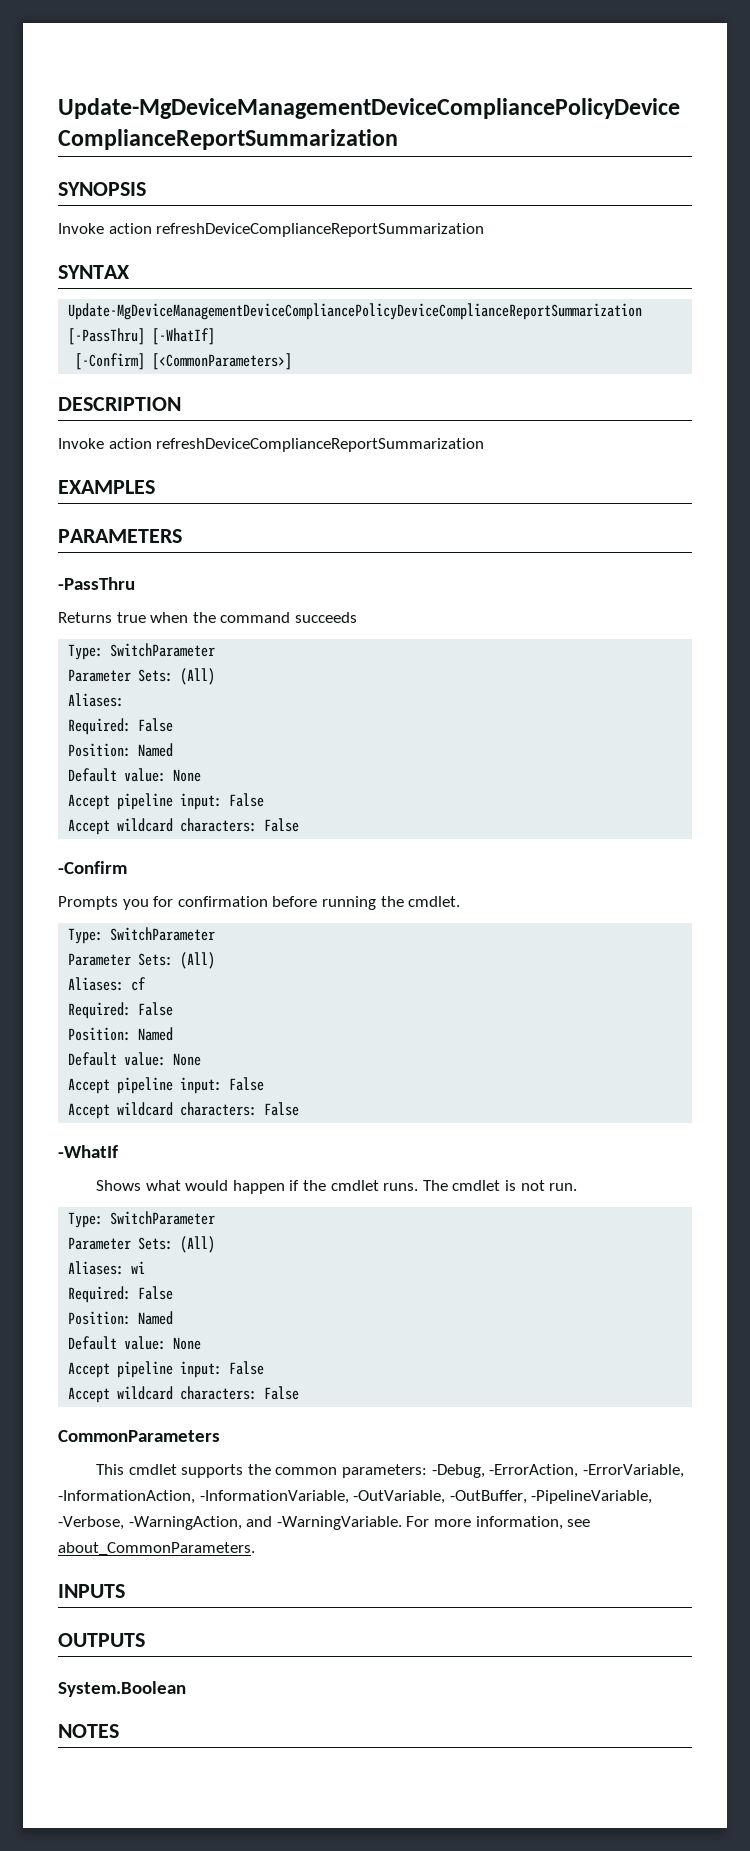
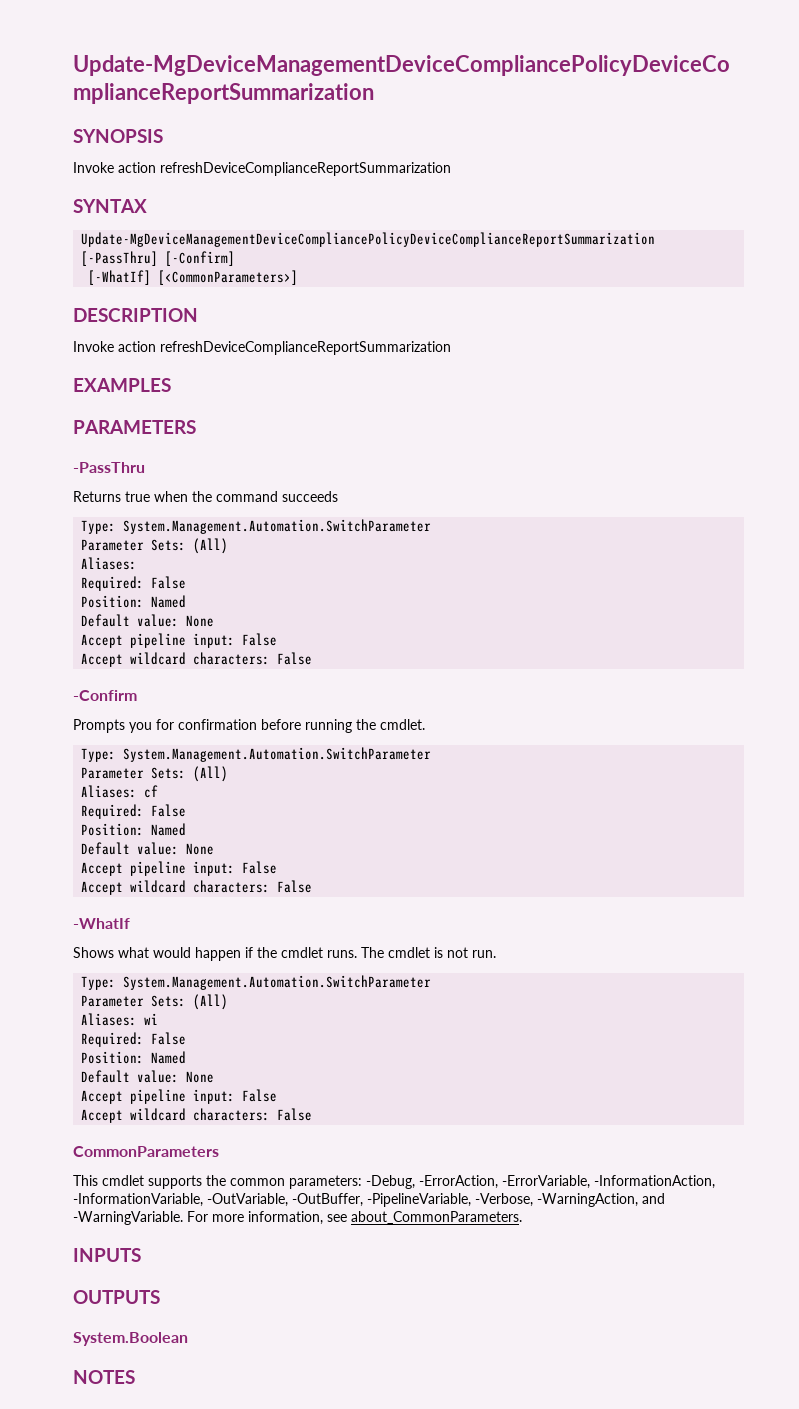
- Update-MgDeviceManagementDeviceCompliancePolicyDeviceComplianceReportSummarization [-PassThru] [-WhatIf]
- [-Confirm] [<CommonParameters>]
+ Update-MgDeviceManagementDeviceCompliancePolicyDeviceComplianceReportSummarization [-PassThru] [-Confirm]
+ [-WhatIf] [<CommonParameters>]
  Returns true when the command succeeds
- Type: SwitchParameter
+ Type: System.Management.Automation.SwitchParameter
  Prompts you for confirmation before running the cmdlet.
- Type: SwitchParameter
+ Type: System.Management.Automation.SwitchParameter
  The cmdlet is not run.
- Type: SwitchParameter
+ Type: System.Management.Automation.SwitchParameter

